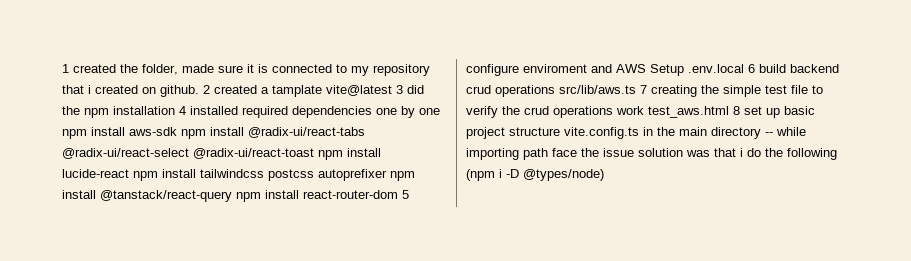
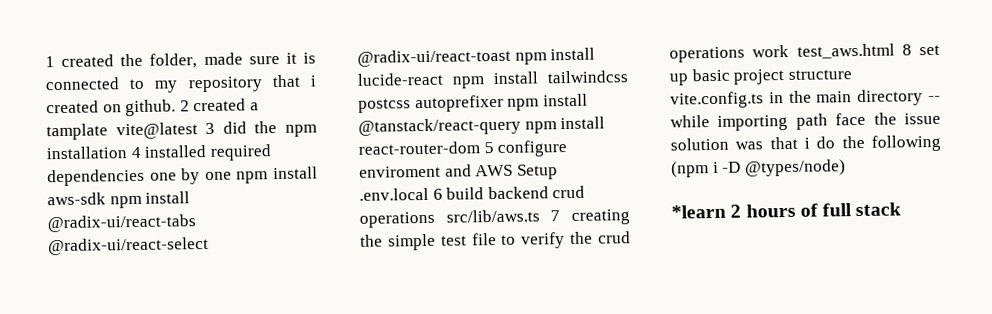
+ *learn 2 hours of full stack

